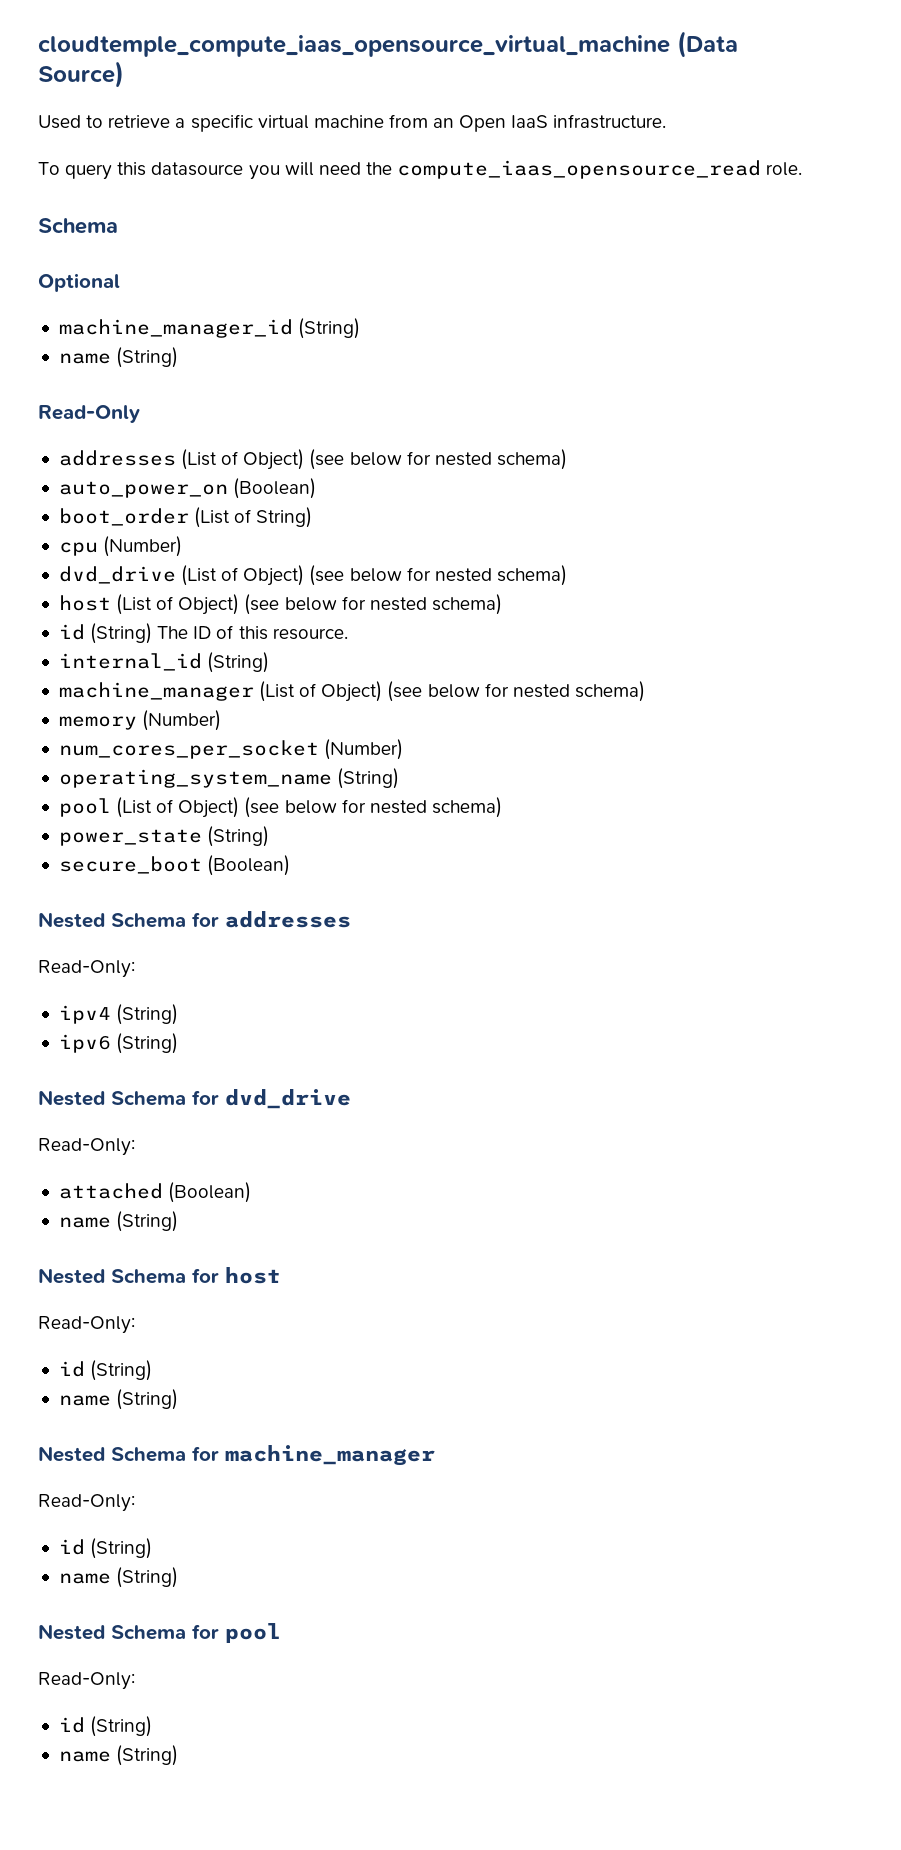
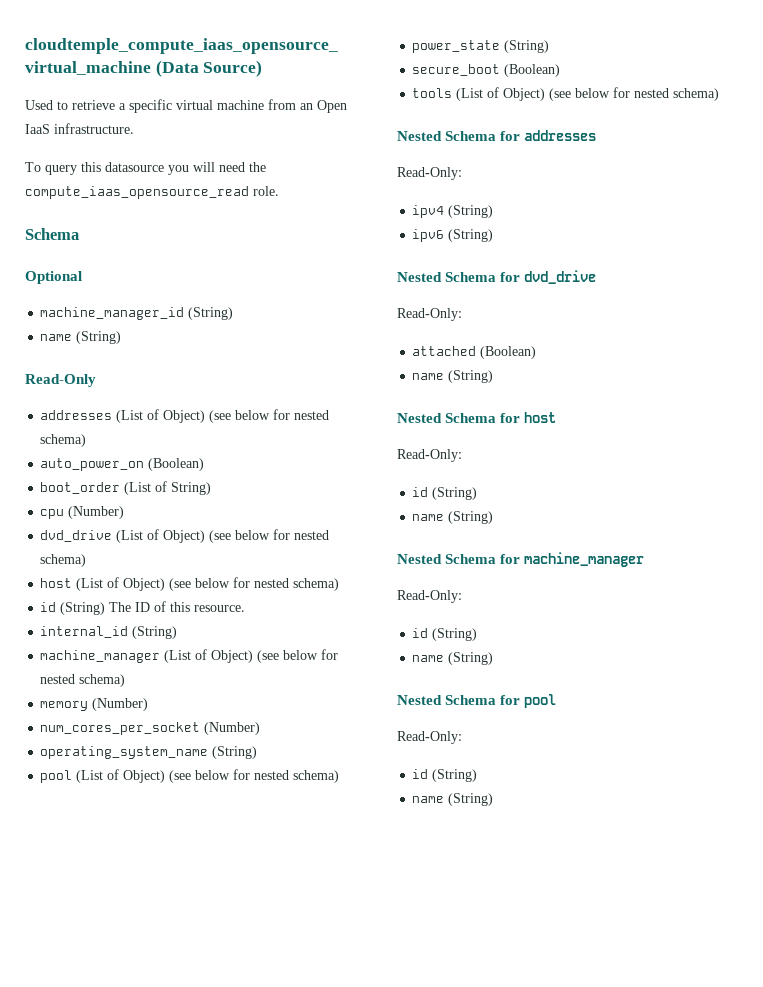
+ tools (List of Object) (see below for nested schema)

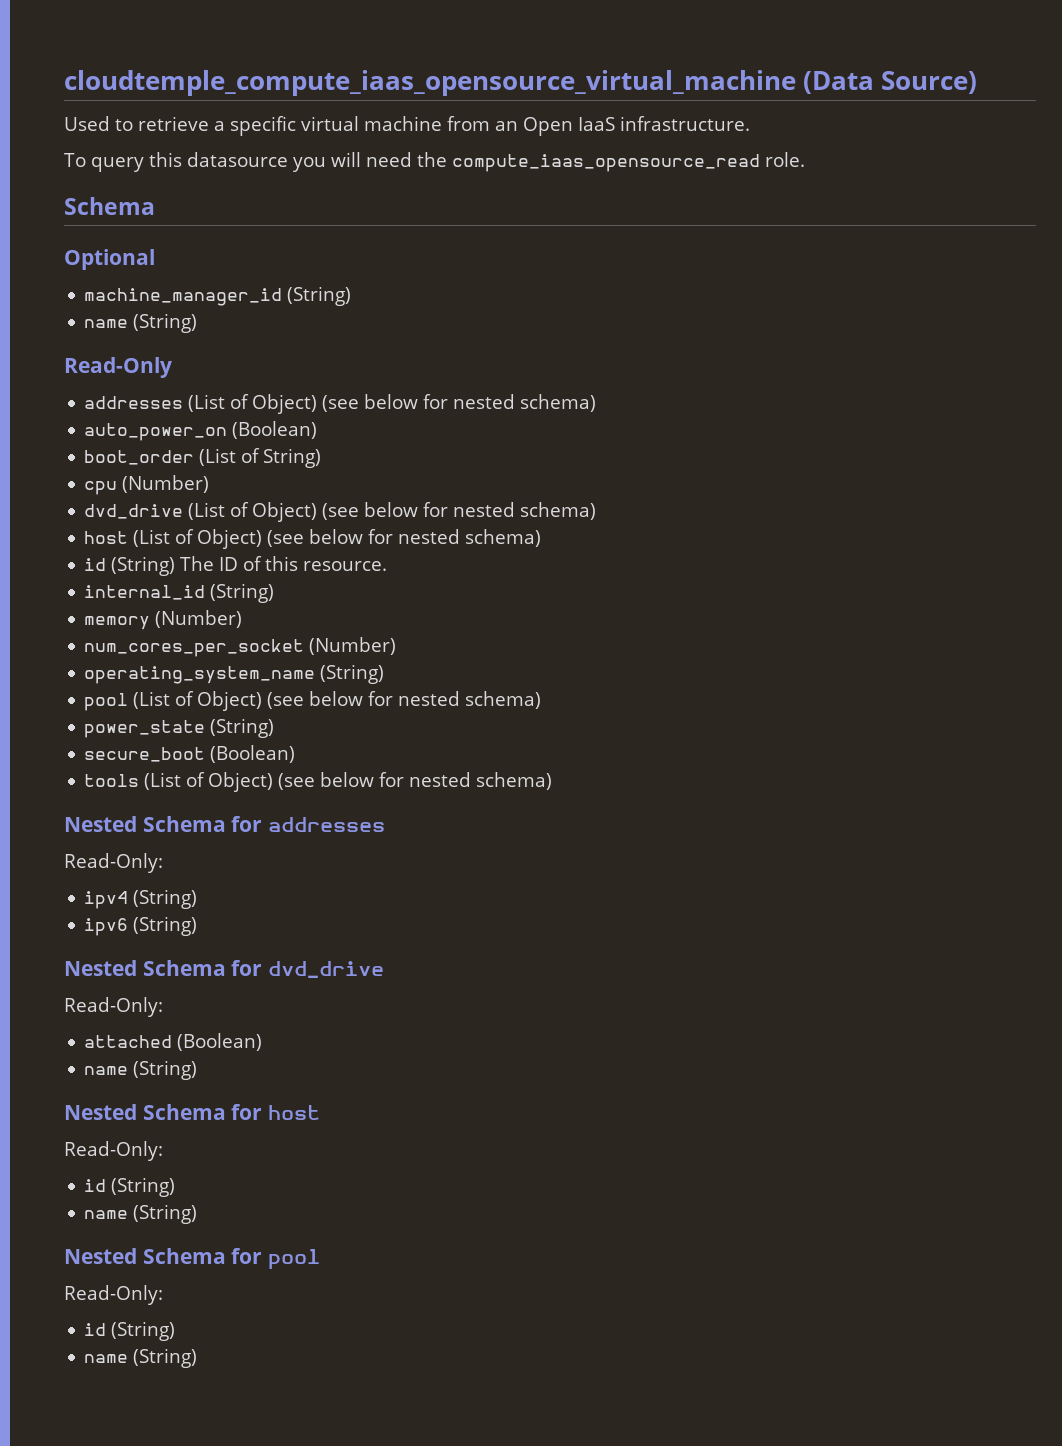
- machine_manager (List of Object) (see below for nested schema)
- Nested Schema for machine_manager
- Read-Only:
- id (String)
- name (String)

